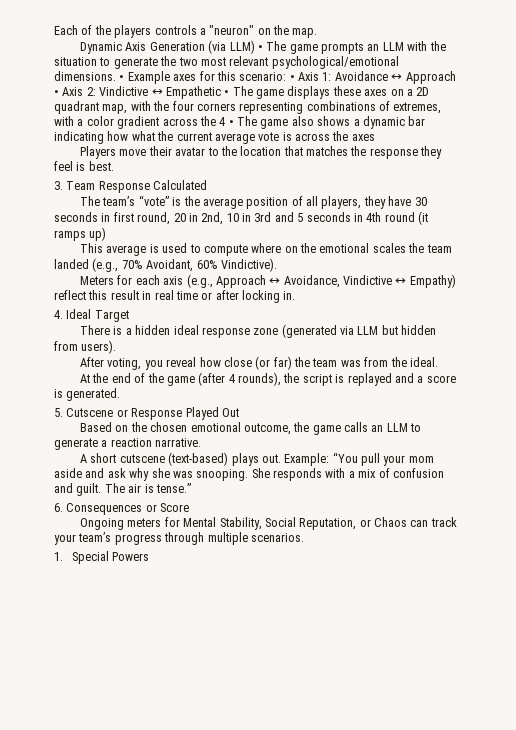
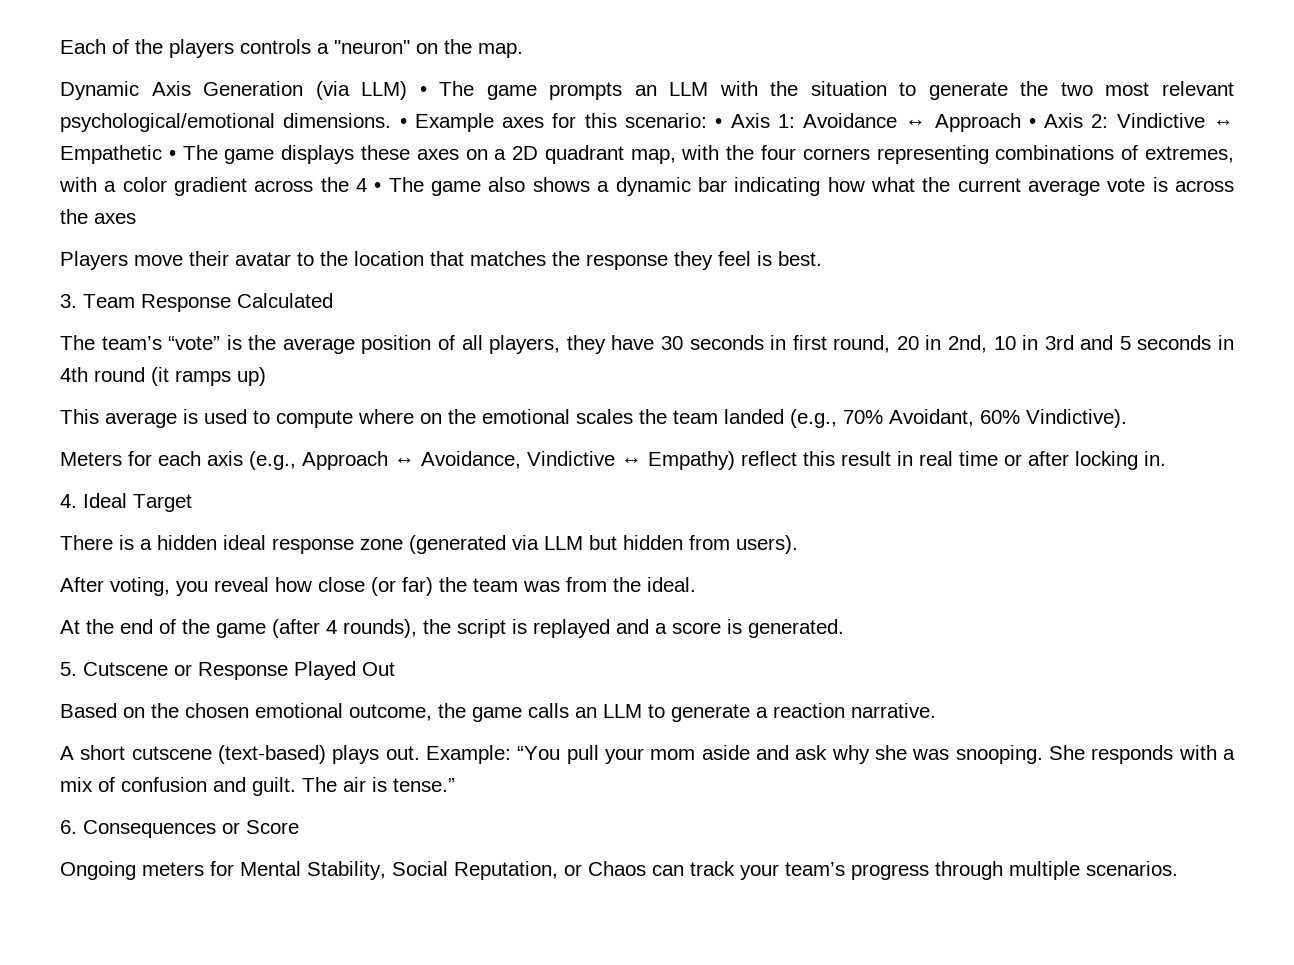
- 1. Special Powers

